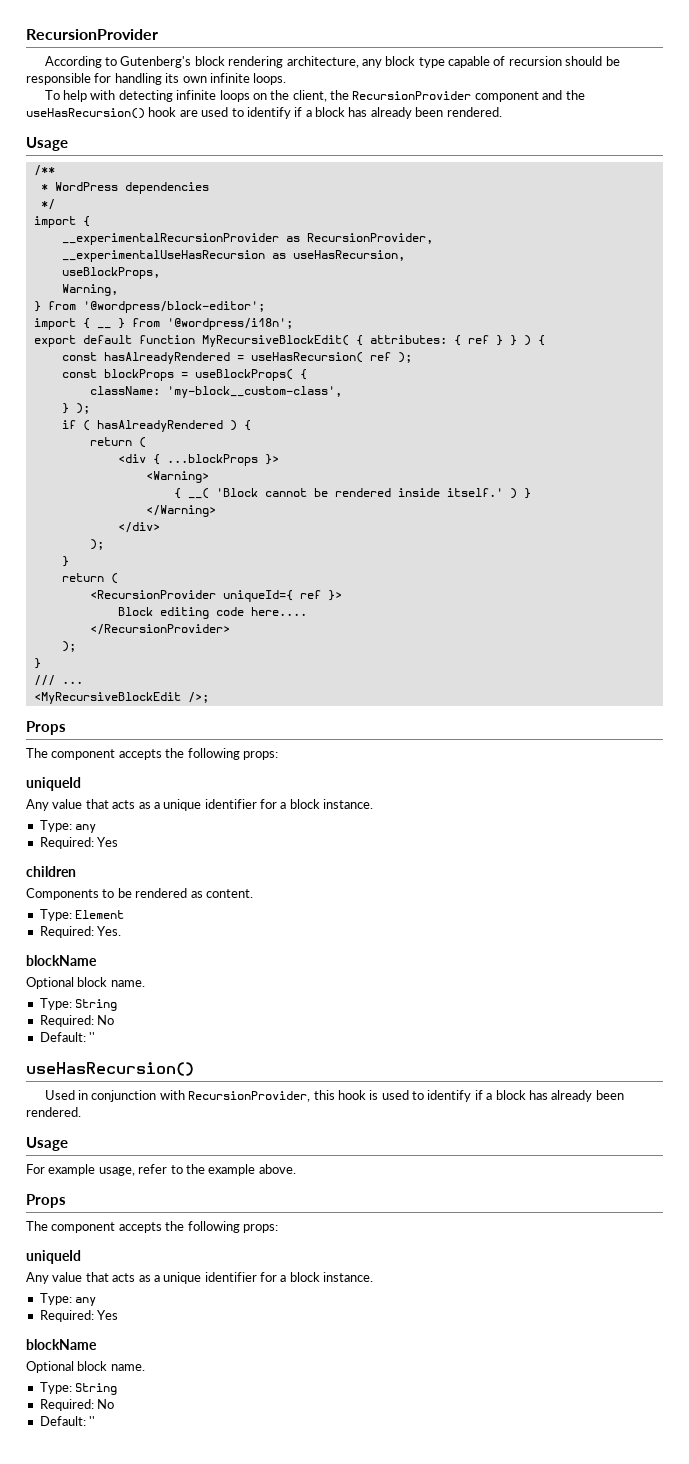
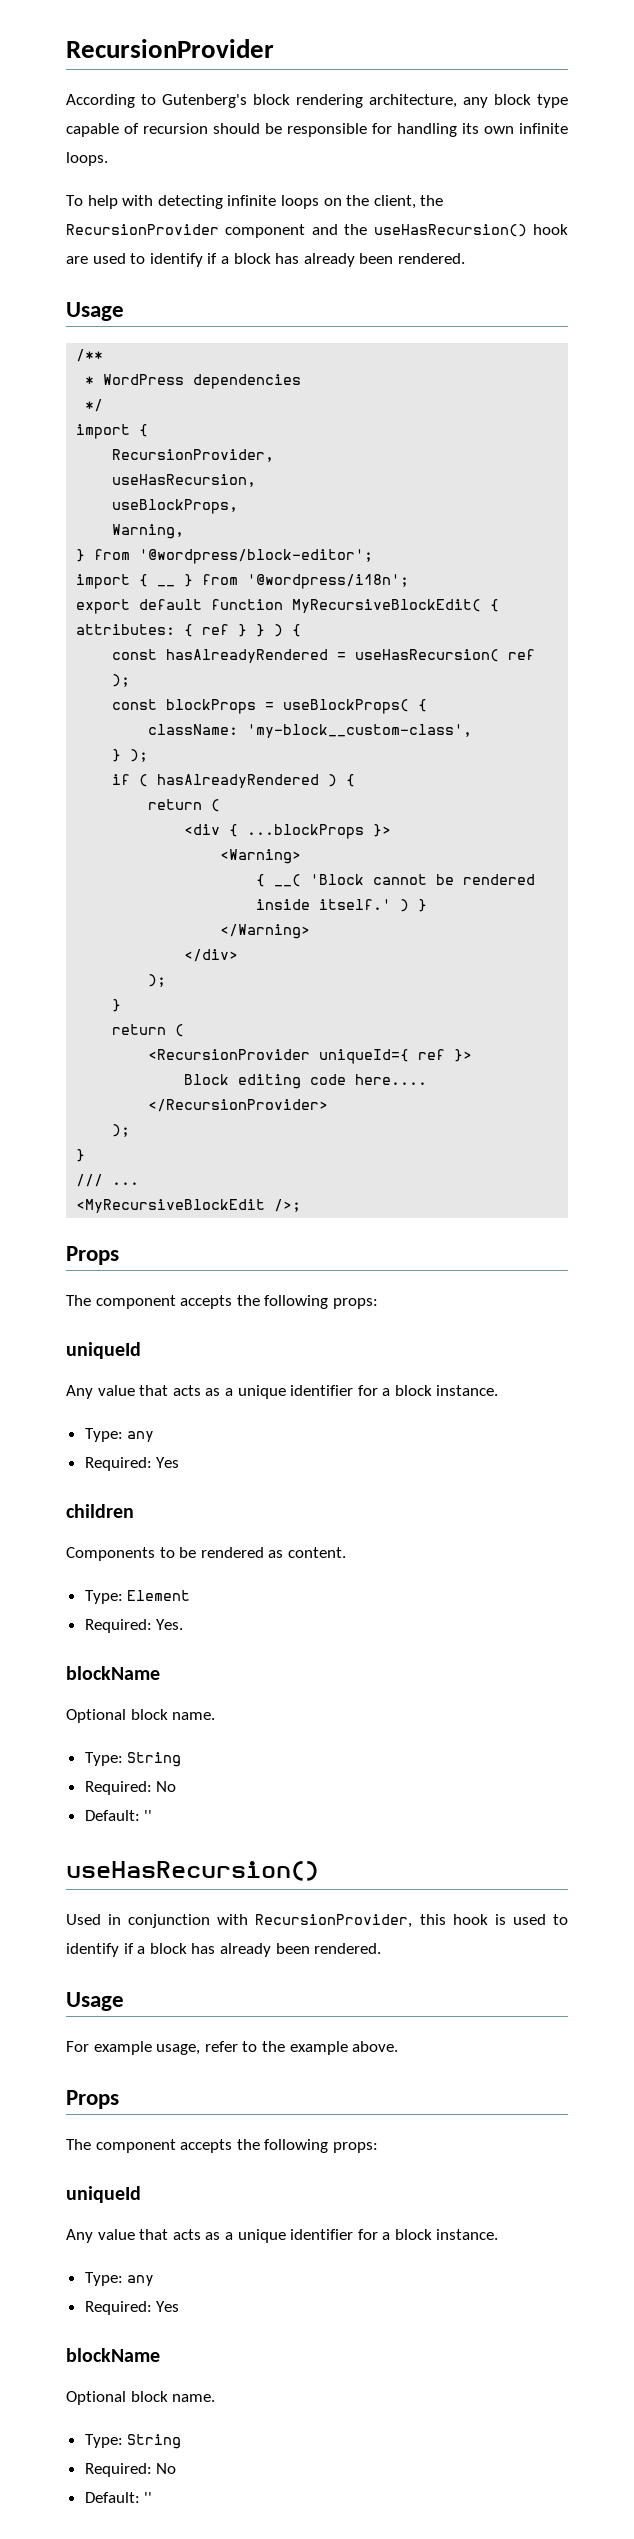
  */
  import {
- __experimentalRecursionProvider as RecursionProvider,
+ RecursionProvider,
- __experimentalUseHasRecursion as useHasRecursion,
+ useHasRecursion,

